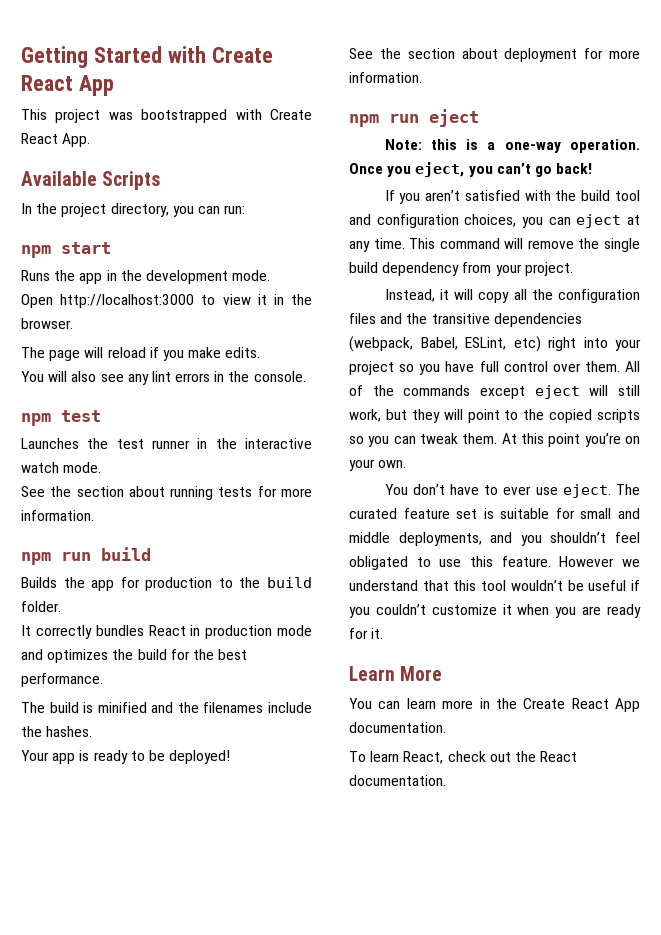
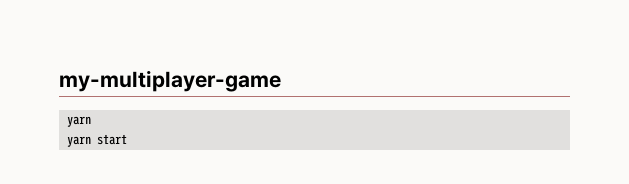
- Getting Started with Create React App
- This project was bootstrapped with Create React App.
- Available Scripts
- In the project directory, you can run:
- npm start
- Runs the app in the development mode.
- Open http://localhost:3000 to view it in the browser.
- The page will reload if you make edits.
- You will also see any lint errors in the console.
- npm test
- Launches the test runner in the interactive watch mode.
- See the section about running tests for more information.
- npm run build
- Builds the app for production to the build folder.
- It correctly bundles React in production mode and optimizes the build for the best performance.
- The build is minified and the filenames include the hashes.
- Your app is ready to be deployed!
- See the section about deployment for more information.
- npm run eject
- Note: this is a one-way operation. Once you eject, you can’t go back!
- If you aren’t satisfied with the build tool and configuration choices, you can eject at any time. This command will remove the single build dependency from your project.
- Instead, it will copy all the configuration files and the transitive dependencies (webpack, Babel, ESLint, etc) right into your project so you have full control over them. All of the commands except eject will still work, but they will point to the copied scripts so you can tweak them. At this point you’re on your own.
- You don’t have to ever use eject. The curated feature set is suitable for small and middle deployments, and you shouldn’t feel obligated to use this feature. However we understand that this tool wouldn’t be useful if you couldn’t customize it when you are ready for it.
- Learn More
- You can learn more in the Create React App documentation.
- To learn React, check out the React documentation.
+ my-multiplayer-game
+ yarn
+ yarn start

